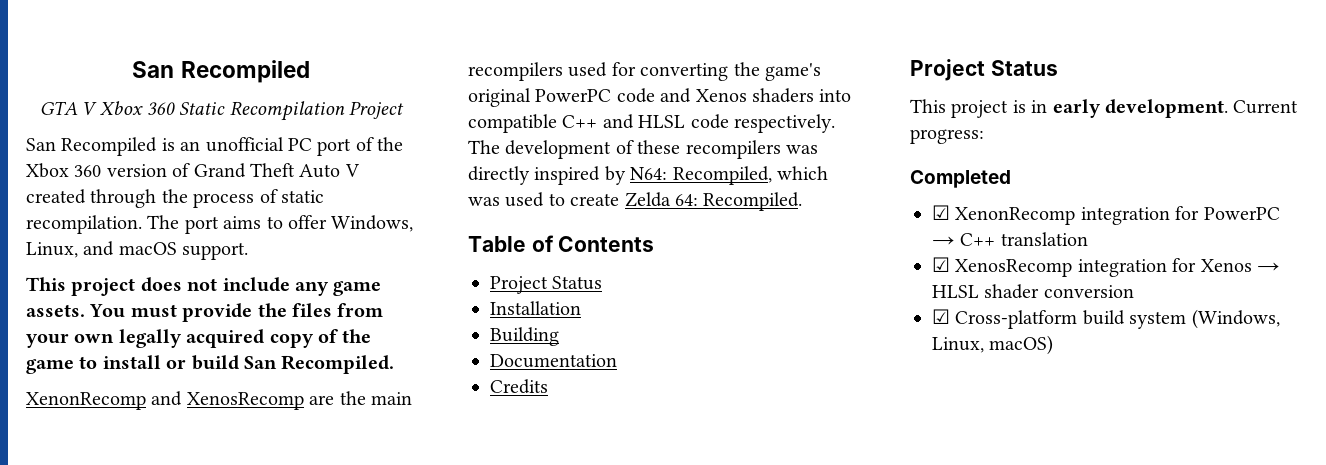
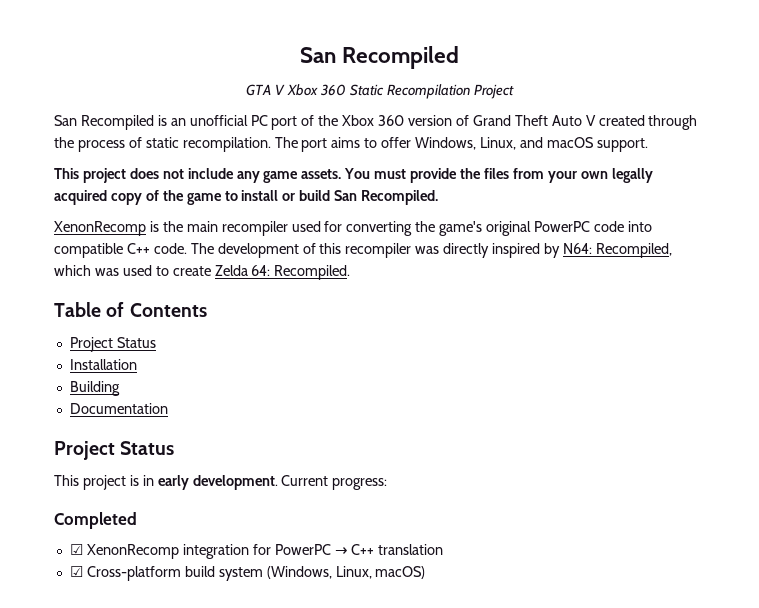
- XenonRecomp and XenosRecomp are the main recompilers used for converting the game's original PowerPC code and Xenos shaders into compatible C++ and HLSL code respectively.
+ XenonRecomp is the main recompiler used for converting the game's original PowerPC code into compatible C++ code.
- The development of these recompilers was directly inspired by N64: Recompiled, which was used to create Zelda 64: Recompiled.
+ The development of this recompiler was directly inspired by N64: Recompiled, which was used to create Zelda 64: Recompiled.
- Credits
- ☑ XenosRecomp integration for Xenos → HLSL shader conversion

